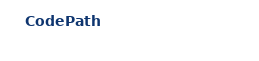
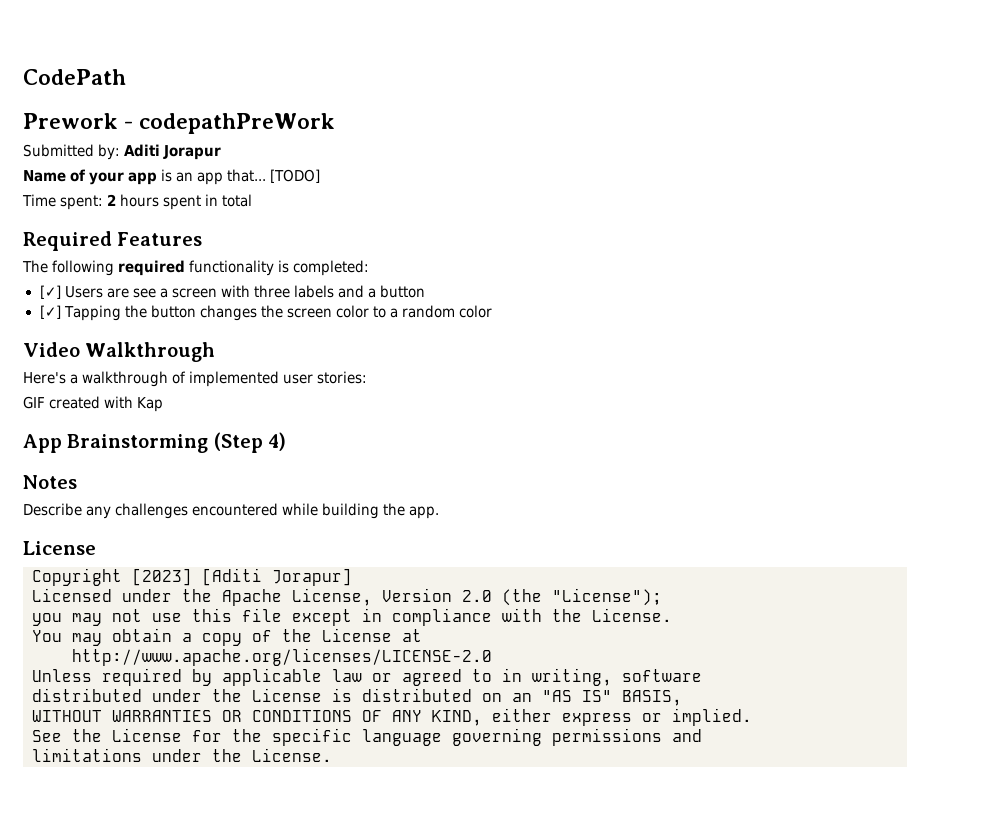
+ Prework - codepathPreWork
+ Submitted by: Aditi Jorapur
+ Name of your app is an app that... [TODO]
+ Time spent: 2 hours spent in total
+ Required Features
+ The following required functionality is completed:
+ [✓] Users are see a screen with three labels and a button
+ [✓] Tapping the button changes the screen color to a random color
+ Video Walkthrough
+ Here's a walkthrough of implemented user stories:
+ GIF created with Kap
+ App Brainstorming (Step 4)
+ Notes
+ Describe any challenges encountered while building the app.
+ License
+ Copyright [2023] [Aditi Jorapur]
+ Licensed under the Apache License, Version 2.0 (the "License");
+ you may not use this file except in compliance with the License.
+ You may obtain a copy of the License at
+ http://www.apache.org/licenses/LICENSE-2.0
+ Unless required by applicable law or agreed to in writing, software
+ distributed under the License is distributed on an "AS IS" BASIS,
+ WITHOUT WARRANTIES OR CONDITIONS OF ANY KIND, either express or implied.
+ See the License for the specific language governing permissions and
+ limitations under the License.

